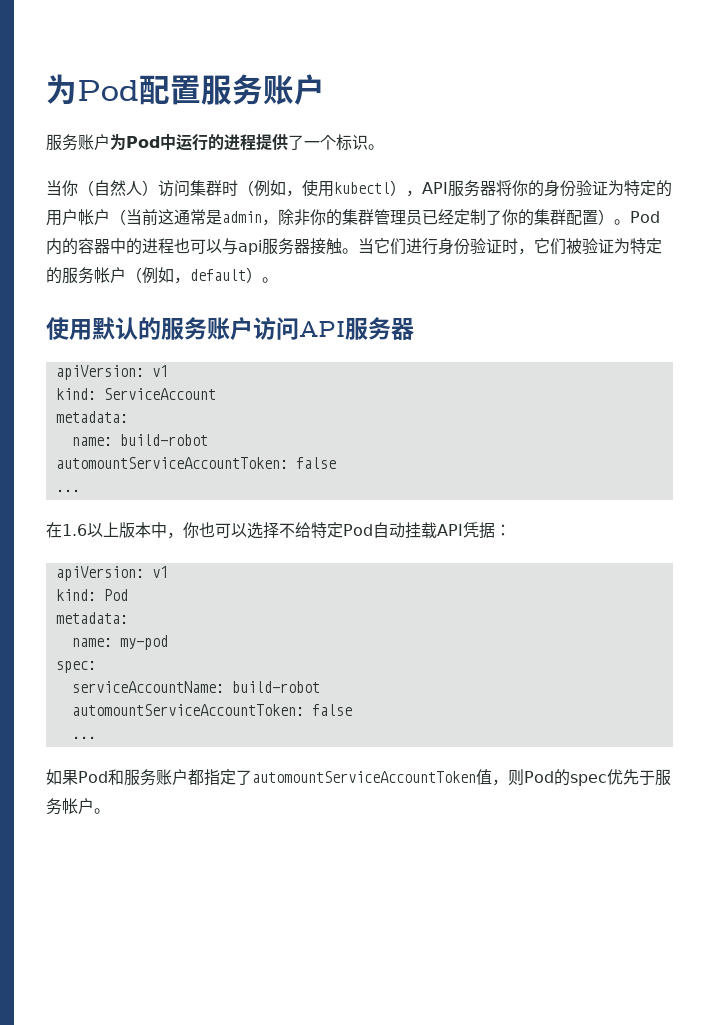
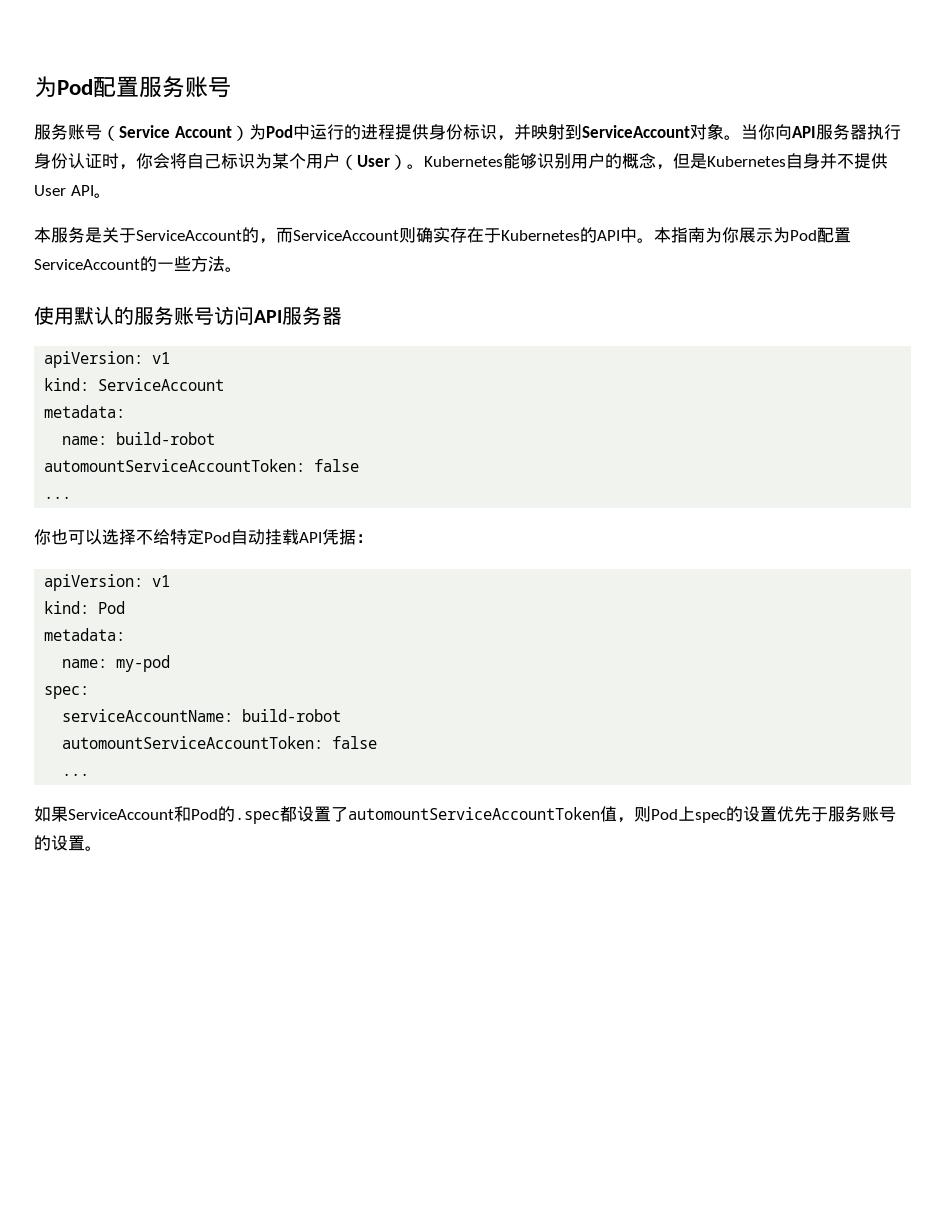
- 为Pod配置服务账户
- 服务账户为Pod中运行的进程提供了一个标识。
- 当你（自然人）访问集群时（例如，使用kubectl），API服务器将你的身份验证为特定的用户帐户（当前这通常是admin，除非你的集群管理员已经定制了你的集群配置）。Pod内的容器中的进程也可以与api服务器接触。当它们进行身份验证时，它们被验证为特定的服务帐户（例如，default）。
+ 为Pod配置服务账号
+ 服务账号（Service Account）为Pod中运行的进程提供身份标识，并映射到ServiceAccount对象。当你向API服务器执行身份认证时，你会将自己标识为某个用户（User）。Kubernetes能够识别用户的概念，但是Kubernetes自身并不提供User API。
+ 本服务是关于ServiceAccount的，而ServiceAccount则确实存在于Kubernetes的API中。本指南为你展示为Pod配置ServiceAccount的一些方法。
- 使用默认的服务账户访问API服务器
+ 使用默认的服务账号访问API服务器
- 在1.6以上版本中，你也可以选择不给特定Pod自动挂载API凭据：
+ 你也可以选择不给特定Pod自动挂载API凭据：
- 如果Pod和服务账户都指定了automountServiceAccountToken值，则Pod的spec优先于服务帐户。
+ 如果ServiceAccount和Pod的.spec都设置了automountServiceAccountToken值，则Pod上spec的设置优先于服务账号的设置。

